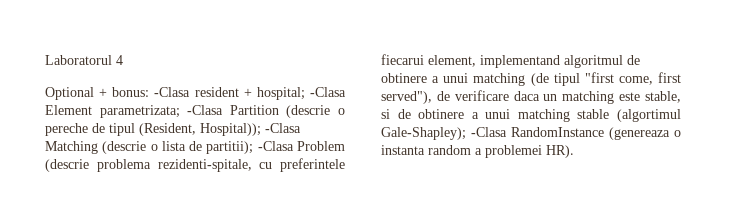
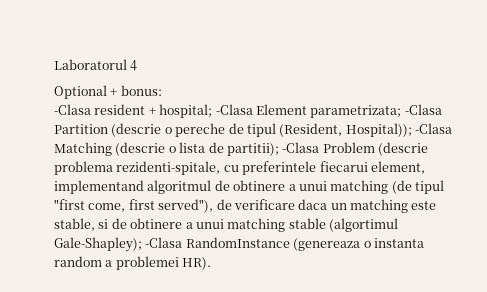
- Optional + bonus: -Clasa resident + hospital;
+ Optional + bonus:
+ -Clasa resident + hospital;

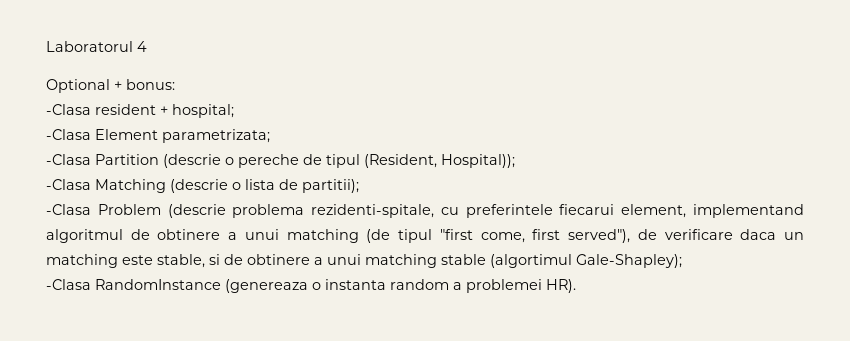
- -Clasa resident + hospital; -Clasa Element parametrizata; -Clasa Partition (descrie o pereche de tipul (Resident, Hospital)); -Clasa Matching (descrie o lista de partitii); -Clasa Problem (descrie problema rezidenti-spitale, cu preferintele fiecarui element, implementand algoritmul de obtinere a unui matching (de tipul "first come, first served"), de verificare daca un matching este stable, si de obtinere a unui matching stable (algortimul Gale-Shapley); -Clasa RandomInstance (genereaza o instanta random a problemei HR).
+ -Clasa resident + hospital;
+ -Clasa Element parametrizata;
+ -Clasa Partition (descrie o pereche de tipul (Resident, Hospital));
+ -Clasa Matching (descrie o lista de partitii);
+ -Clasa Problem (descrie problema rezidenti-spitale, cu preferintele fiecarui element, implementand algoritmul de obtinere a unui matching (de tipul "first come, first served"), de verificare daca un matching este stable, si de obtinere a unui matching stable (algortimul Gale-Shapley);
+ -Clasa RandomInstance (genereaza o instanta random a problemei HR).

